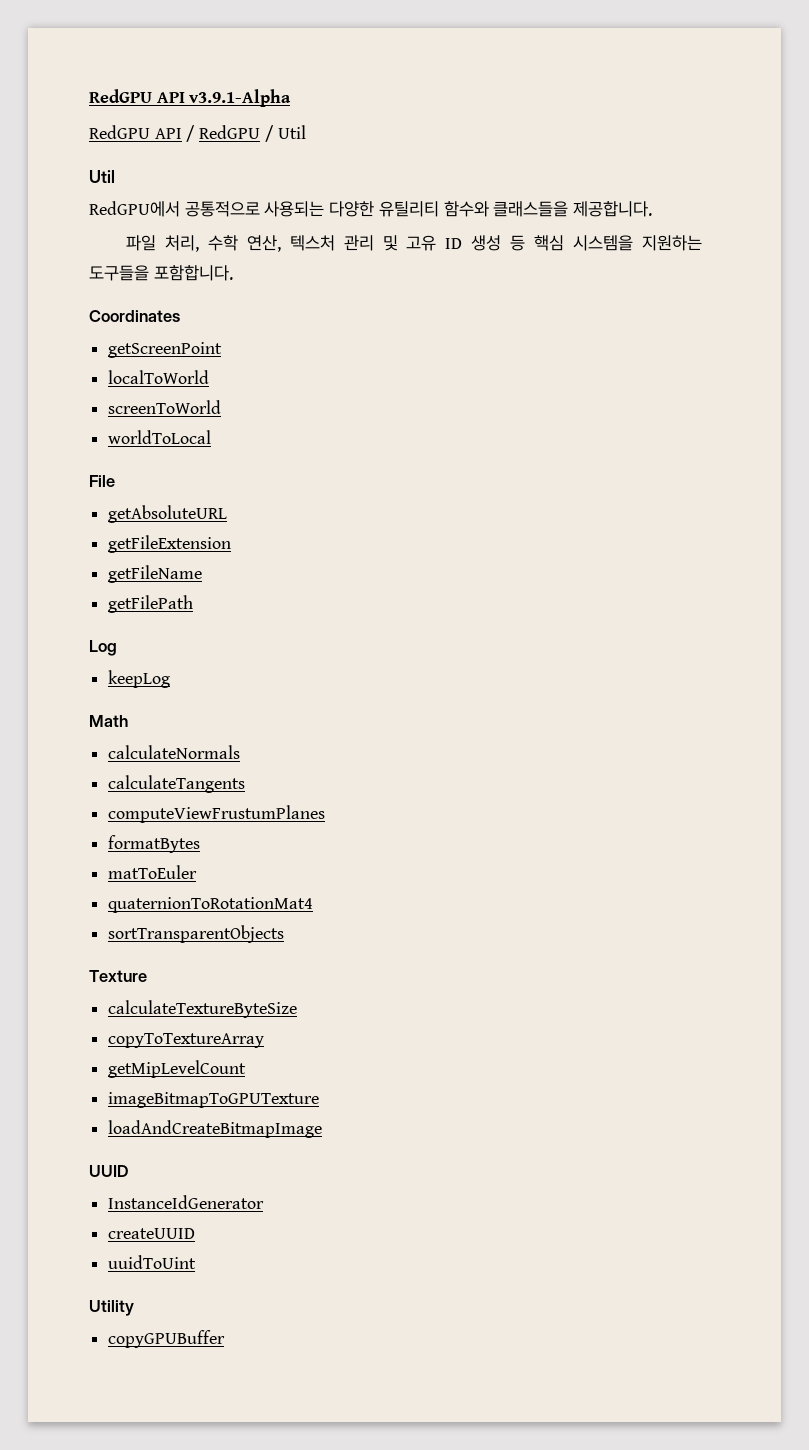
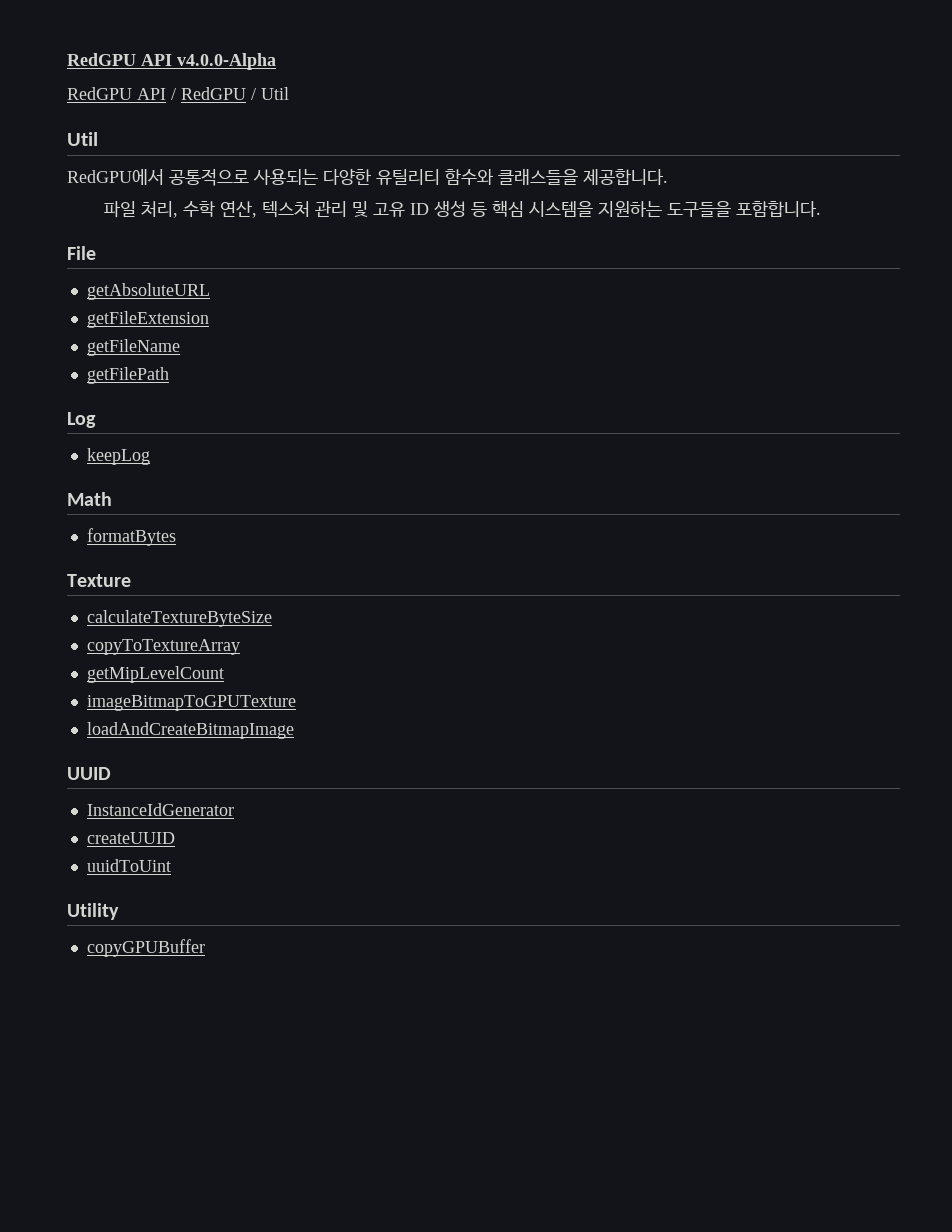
- RedGPU API v3.9.1-Alpha
+ RedGPU API v4.0.0-Alpha
- Coordinates
- getScreenPoint
- localToWorld
- screenToWorld
- worldToLocal
- calculateNormals
- calculateTangents
- computeViewFrustumPlanes
  formatBytes
- matToEuler
- quaternionToRotationMat4
- sortTransparentObjects

